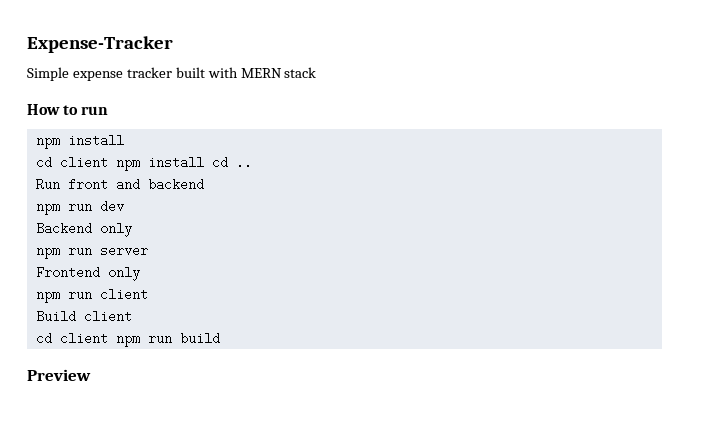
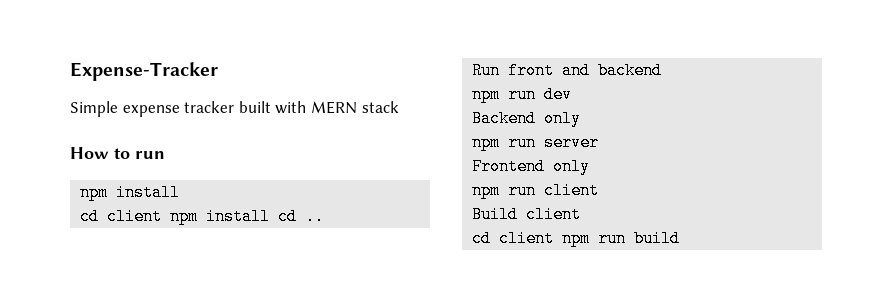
- Preview

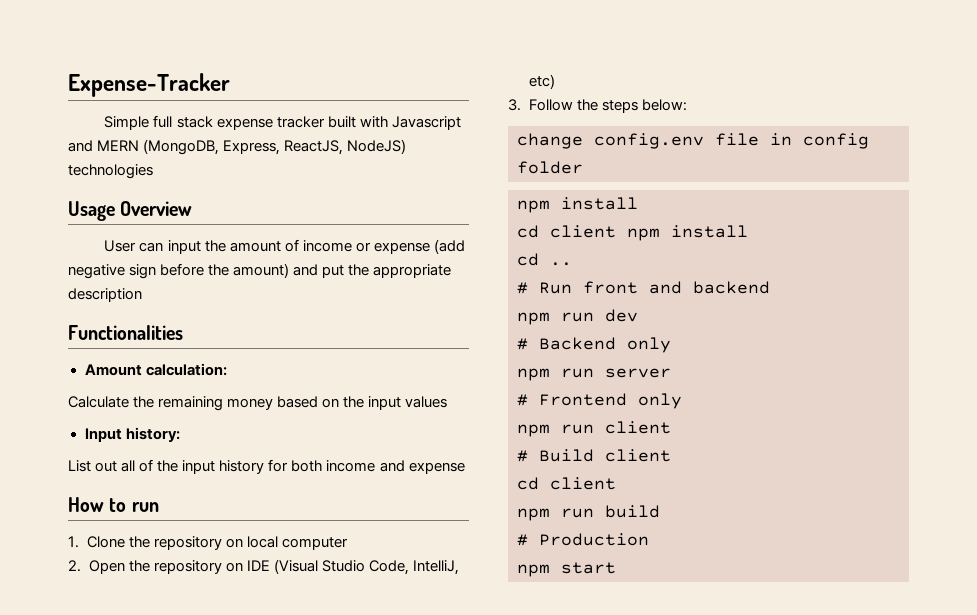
- Simple expense tracker built with MERN stack
+ Simple full stack expense tracker built with Javascript and MERN (MongoDB, Express, ReactJS, NodeJS) technologies
+ Usage Overview
+ User can input the amount of income or expense (add negative sign before the amount) and put the appropriate description
+ Functionalities
+ Amount calculation:
+ Calculate the remaining money based on the input values
+ Input history:
+ List out all of the input history for both income and expense
  How to run
+ 1. Clone the repository on local computer
+ 2. Open the repository on IDE (Visual Studio Code, IntelliJ, etc)
+ 3. Follow the steps below:
+ change config.env file in config folder
- cd client npm install cd ..
+ cd client npm install
+ cd ..
- Run front and backend
+ # Run front and backend
- Backend only
+ # Backend only
- Frontend only
+ # Frontend only
- Build client
- cd client npm run build
+ # Build client
+ cd client
+ npm run build
+ # Production
+ npm start

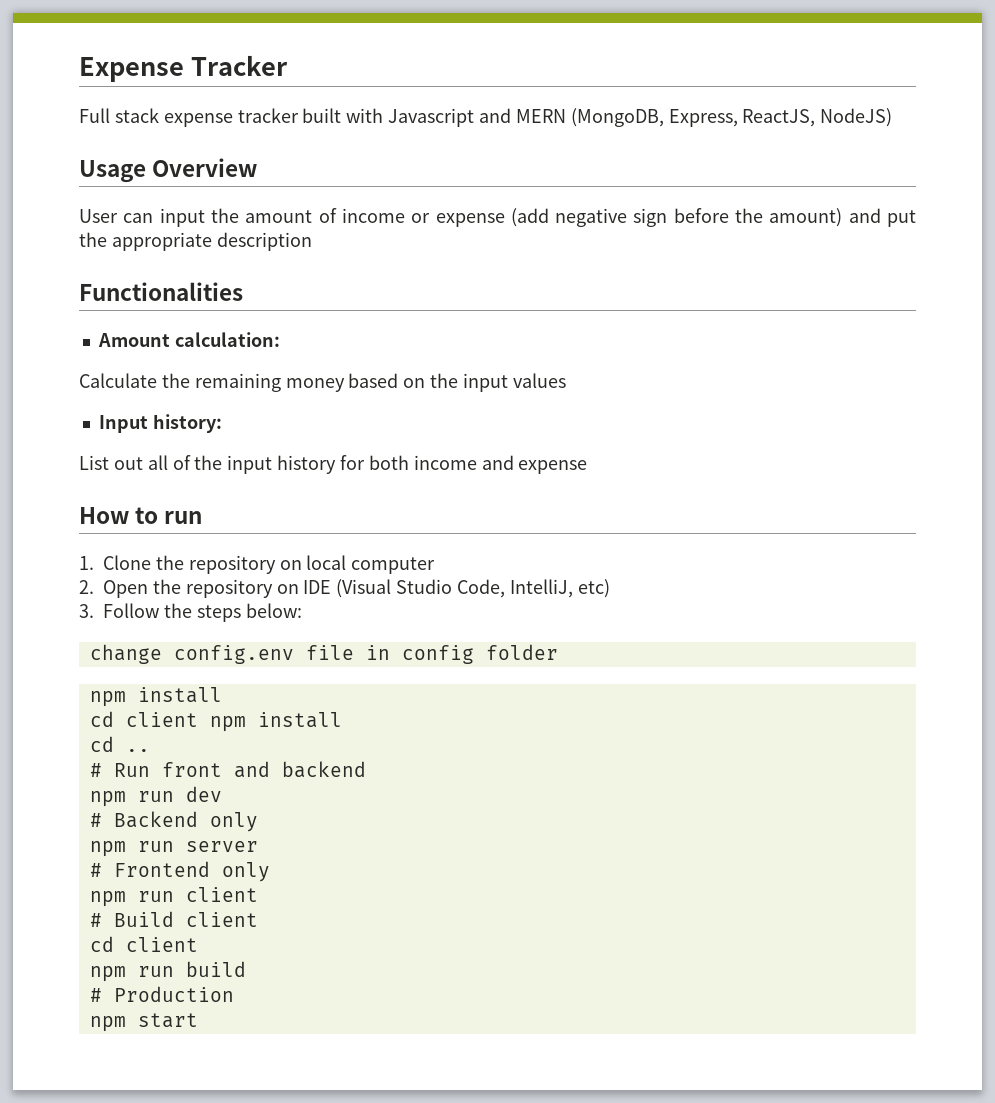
- Expense-Tracker
- Simple full stack expense tracker built with Javascript and MERN (MongoDB, Express, ReactJS, NodeJS) technologies
+ Expense Tracker
+ Full stack expense tracker built with Javascript and MERN (MongoDB, Express, ReactJS, NodeJS)

